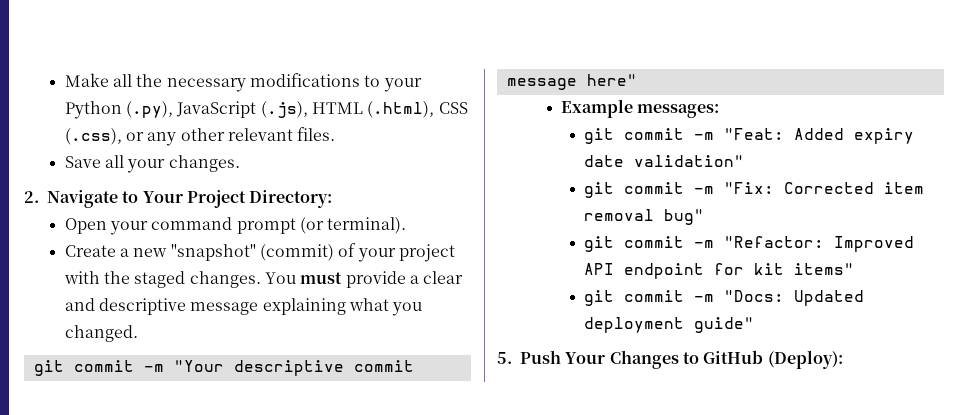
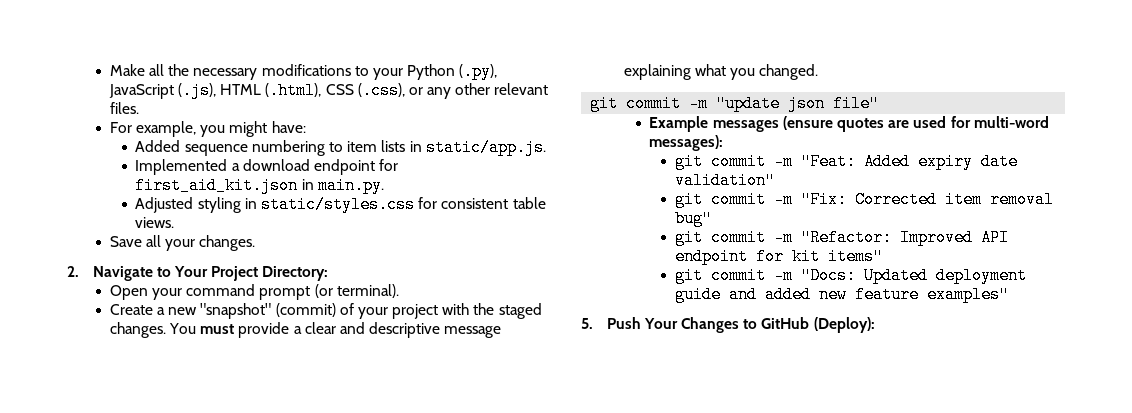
+ For example, you might have:
+ Added sequence numbering to item lists in static/app.js.
+ Implemented a download endpoint for first_aid_kit.json in main.py.
+ Adjusted styling in static/styles.css for consistent table views.
- git commit -m "Your descriptive commit message here"
- Example messages:
+ git commit -m "update json file"
+ Example messages (ensure quotes are used for multi-word messages):
- git commit -m "Docs: Updated deployment guide"
+ git commit -m "Docs: Updated deployment guide and added new feature examples"

